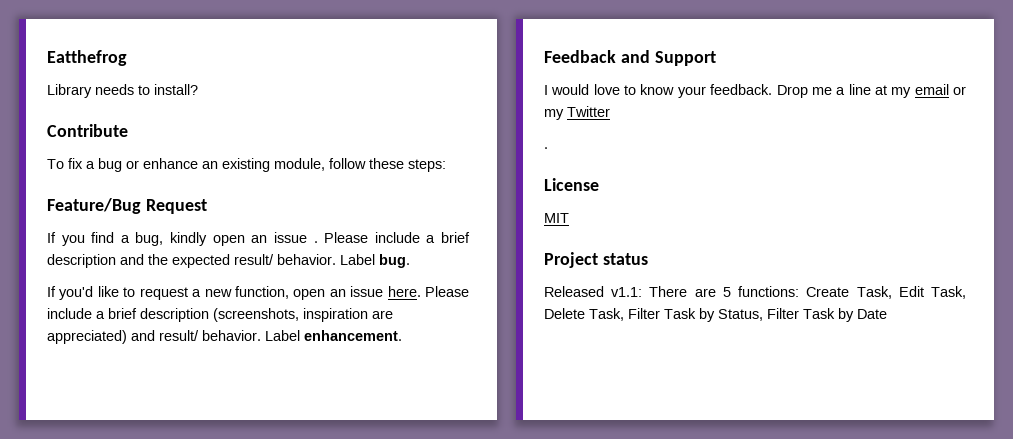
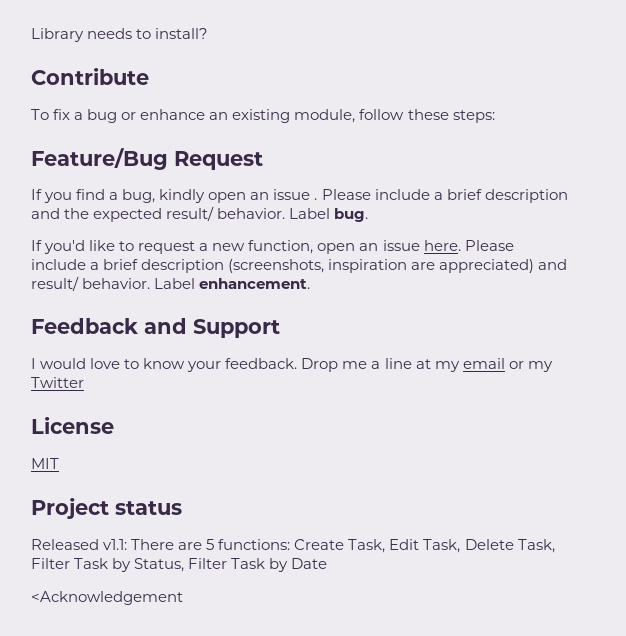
- Eatthefrog
  Drop me a line at my email or my Twitter
- .
+ <Acknowledgement

